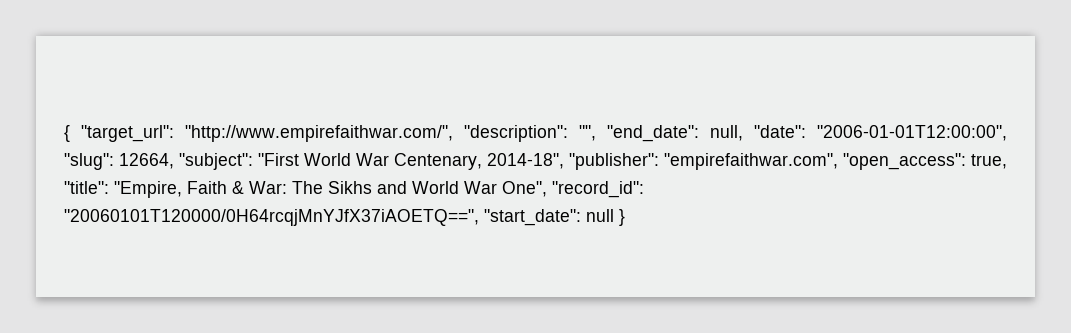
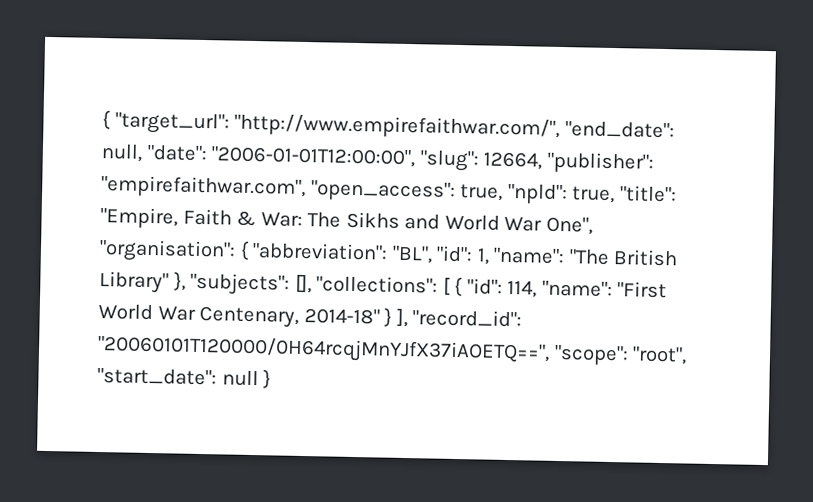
- { "target_url": "http://www.empirefaithwar.com/", "description": "", "end_date": null, "date": "2006-01-01T12:00:00", "slug": 12664, "subject": "First World War Centenary, 2014-18", "publisher": "empirefaithwar.com", "open_access": true, "title": "Empire, Faith & War: The Sikhs and World War One", "record_id": "20060101T120000/0H64rcqjMnYJfX37iAOETQ==", "start_date": null }
+ { "target_url": "http://www.empirefaithwar.com/", "end_date": null, "date": "2006-01-01T12:00:00", "slug": 12664, "publisher": "empirefaithwar.com", "open_access": true, "npld": true, "title": "Empire, Faith & War: The Sikhs and World War One", "organisation": { "abbreviation": "BL", "id": 1, "name": "The British Library" }, "subjects": [], "collections": [ { "id": 114, "name": "First World War Centenary, 2014-18" } ], "record_id": "20060101T120000/0H64rcqjMnYJfX37iAOETQ==", "scope": "root", "start_date": null }

